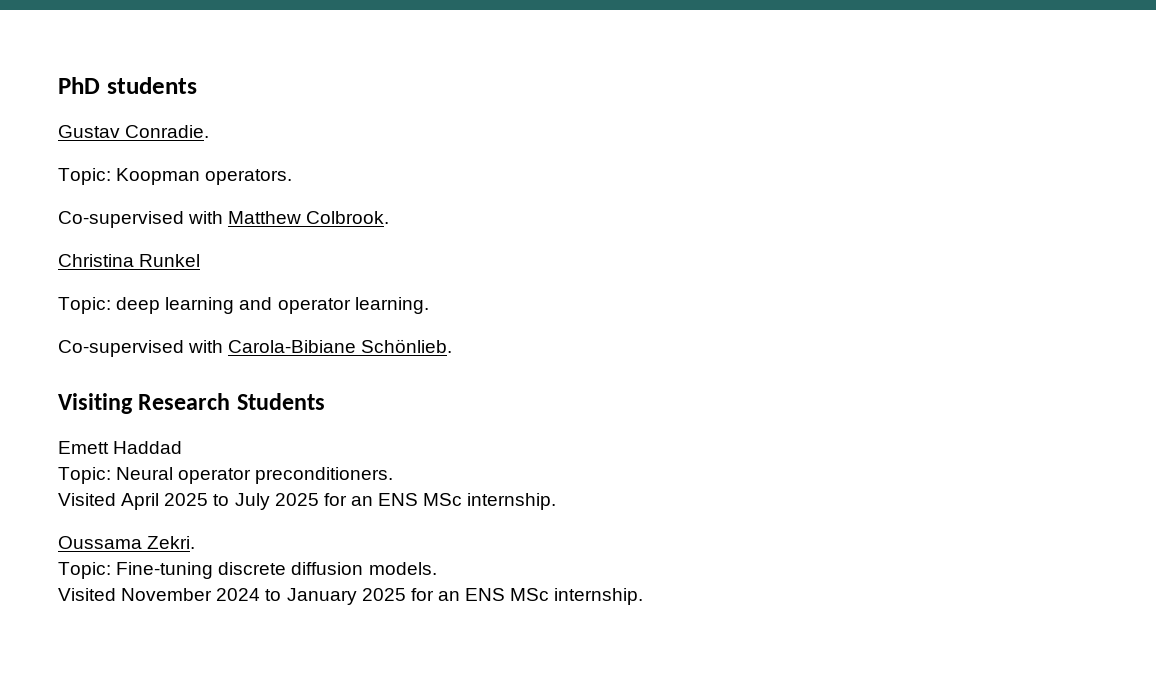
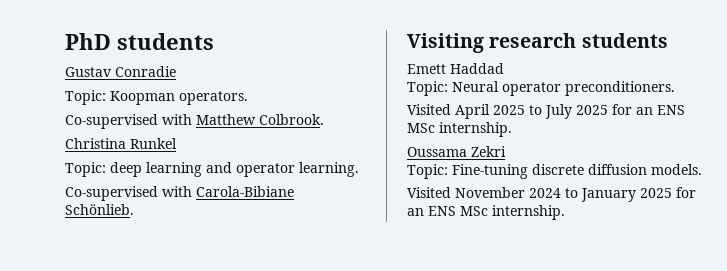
- Gustav Conradie.
+ Gustav Conradie
- Visiting Research Students
+ Visiting research students
- Oussama Zekri.
+ Oussama Zekri

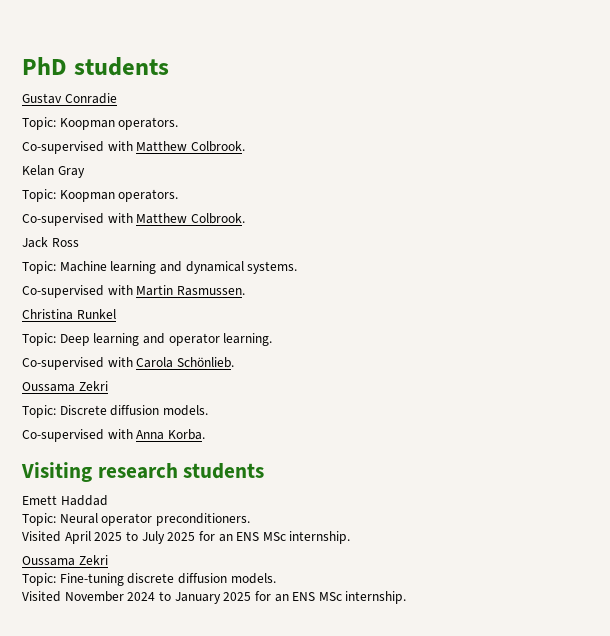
+ Kelan Gray
+ Topic: Koopman operators.
+ Co-supervised with Matthew Colbrook.
+ Jack Ross
+ Topic: Machine learning and dynamical systems.
+ Co-supervised with Martin Rasmussen.
- Topic: deep learning and operator learning.
+ Topic: Deep learning and operator learning.
- Co-supervised with Carola-Bibiane Schönlieb.
+ Co-supervised with Carola Schönlieb.
+ Oussama Zekri
+ Topic: Discrete diffusion models.
+ Co-supervised with Anna Korba.

